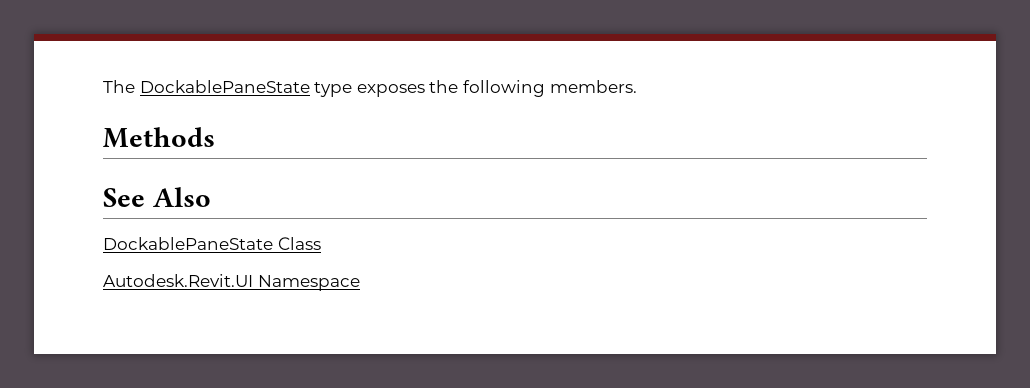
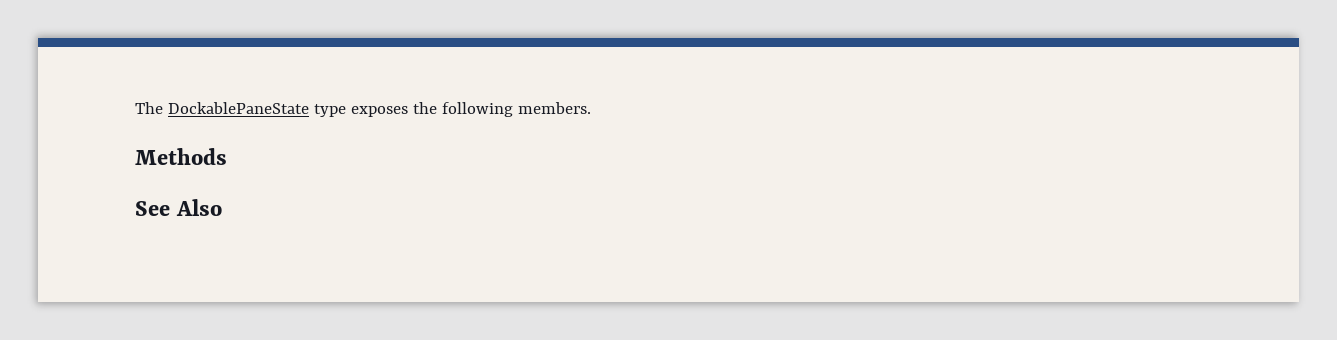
- DockablePaneState Class
- Autodesk.Revit.UI Namespace

